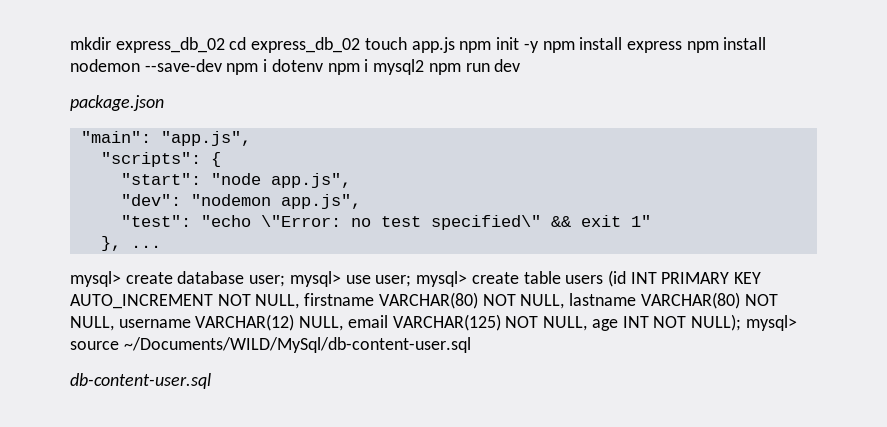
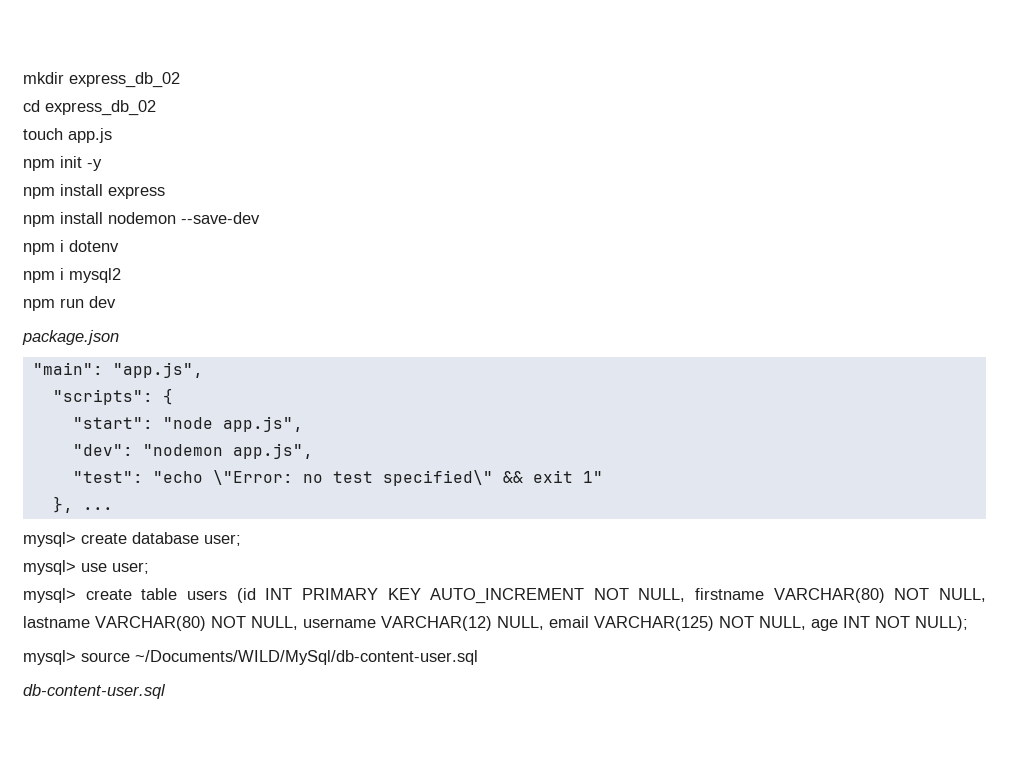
- mkdir express_db_02 cd express_db_02 touch app.js npm init -y npm install express npm install nodemon --save-dev npm i dotenv npm i mysql2 npm run dev
+ mkdir express_db_02
+ cd express_db_02
+ touch app.js
+ npm init -y
+ npm install express
+ npm install nodemon --save-dev
+ npm i dotenv
+ npm i mysql2
+ npm run dev
- mysql> create database user; mysql> use user; mysql> create table users (id INT PRIMARY KEY AUTO_INCREMENT NOT NULL, firstname VARCHAR(80) NOT NULL, lastname VARCHAR(80) NOT NULL, username VARCHAR(12) NULL, email VARCHAR(125) NOT NULL, age INT NOT NULL); mysql> source ~/Documents/WILD/MySql/db-content-user.sql
+ mysql> create database user;
+ mysql> use user;
+ mysql> create table users (id INT PRIMARY KEY AUTO_INCREMENT NOT NULL, firstname VARCHAR(80) NOT NULL, lastname VARCHAR(80) NOT NULL, username VARCHAR(12) NULL, email VARCHAR(125) NOT NULL, age INT NOT NULL);
+ mysql> source ~/Documents/WILD/MySql/db-content-user.sql

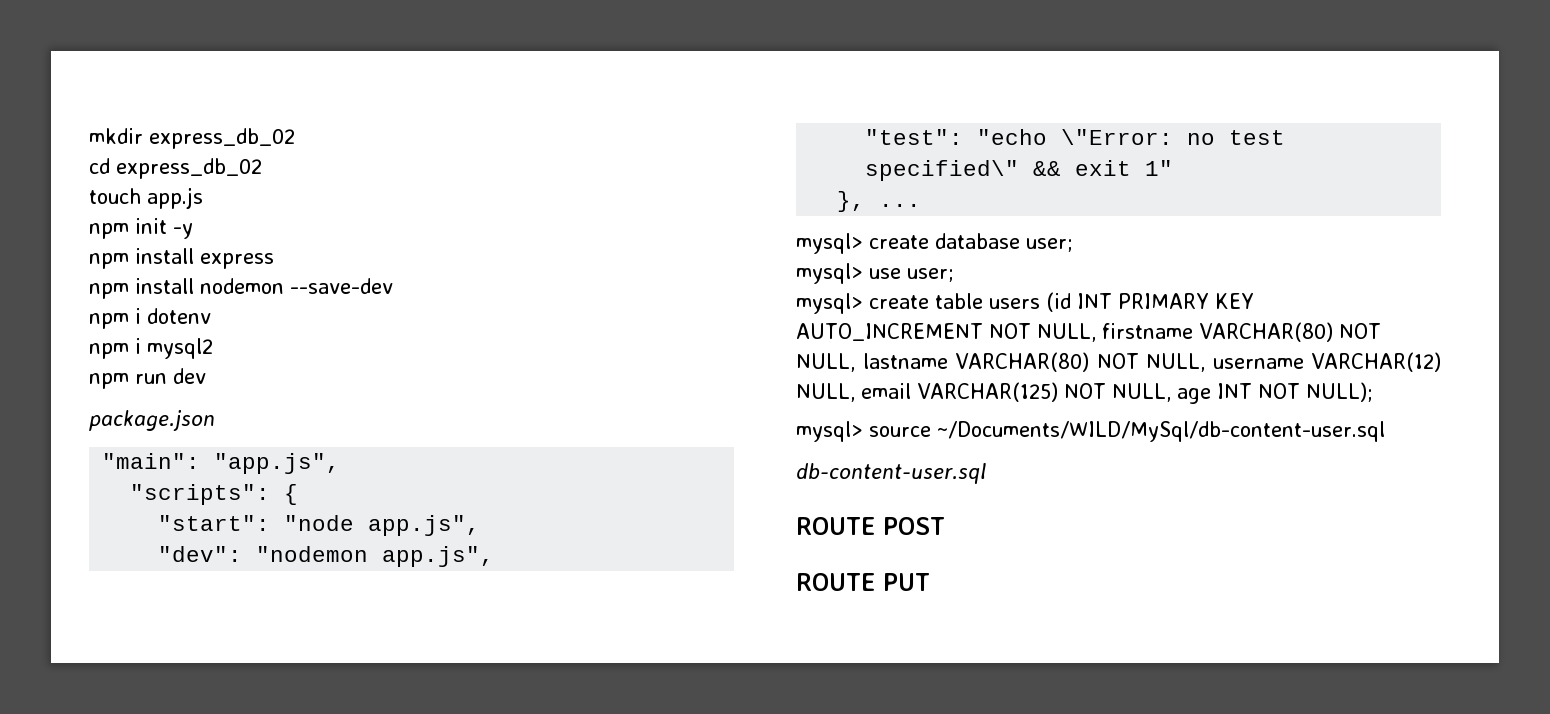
+ ROUTE POST
+ ROUTE PUT

